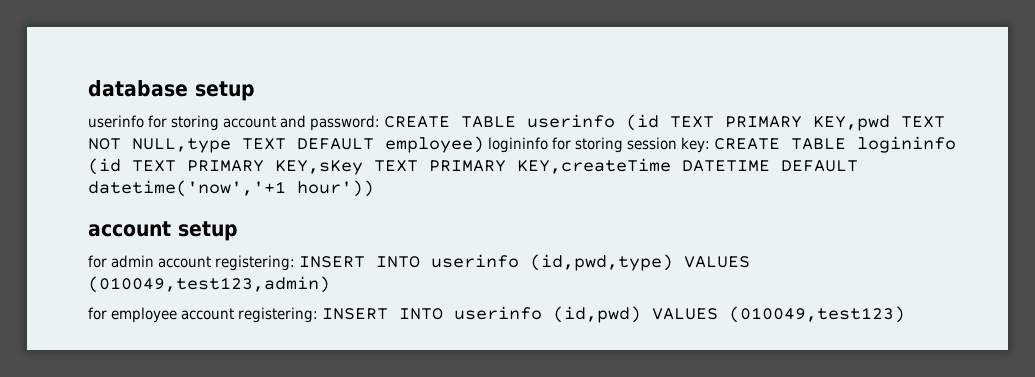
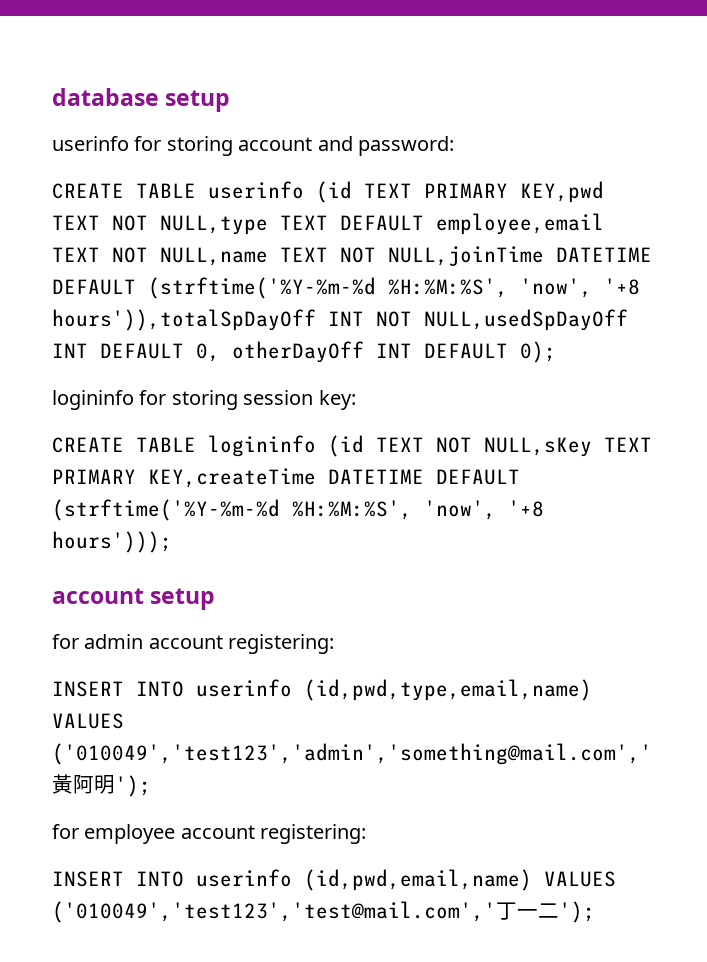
- userinfo for storing account and password: CREATE TABLE userinfo (id TEXT PRIMARY KEY,pwd TEXT NOT NULL,type TEXT DEFAULT employee) logininfo for storing session key: CREATE TABLE logininfo (id TEXT PRIMARY KEY,sKey TEXT PRIMARY KEY,createTime DATETIME DEFAULT datetime('now','+1 hour'))
+ userinfo for storing account and password:
+ CREATE TABLE userinfo (id TEXT PRIMARY KEY,pwd TEXT NOT NULL,type TEXT DEFAULT employee,email TEXT NOT NULL,name TEXT NOT NULL,joinTime DATETIME DEFAULT (strftime('%Y-%m-%d %H:%M:%S', 'now', '+8 hours')),totalSpDayOff INT NOT NULL,usedSpDayOff INT DEFAULT 0, otherDayOff INT DEFAULT 0);
+ logininfo for storing session key:
+ CREATE TABLE logininfo (id TEXT NOT NULL,sKey TEXT PRIMARY KEY,createTime DATETIME DEFAULT (strftime('%Y-%m-%d %H:%M:%S', 'now', '+8 hours')));
- for admin account registering: INSERT INTO userinfo (id,pwd,type) VALUES (010049,test123,admin)
+ for admin account registering:
+ INSERT INTO userinfo (id,pwd,type,email,name) VALUES ('010049','test123','admin','something@mail.com','黃阿明');
- for employee account registering: INSERT INTO userinfo (id,pwd) VALUES (010049,test123)
+ for employee account registering:
+ INSERT INTO userinfo (id,pwd,email,name) VALUES ('010049','test123','test@mail.com','丁一二');

